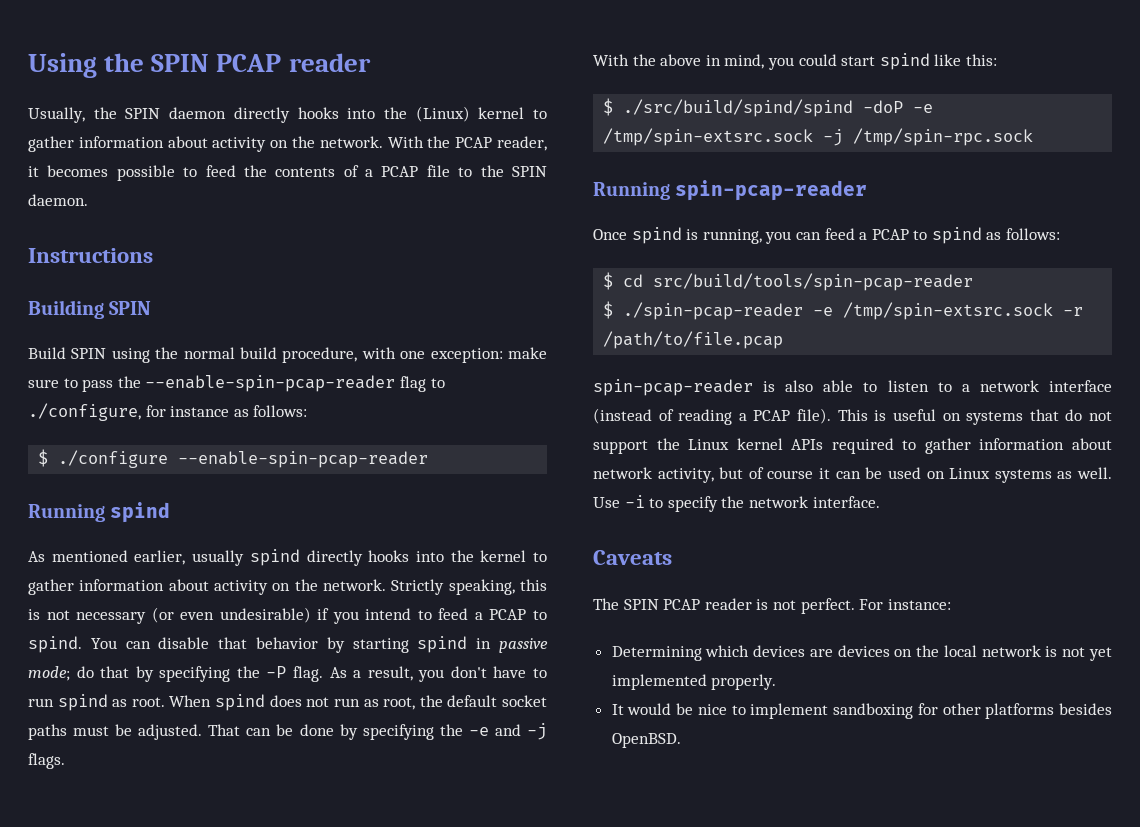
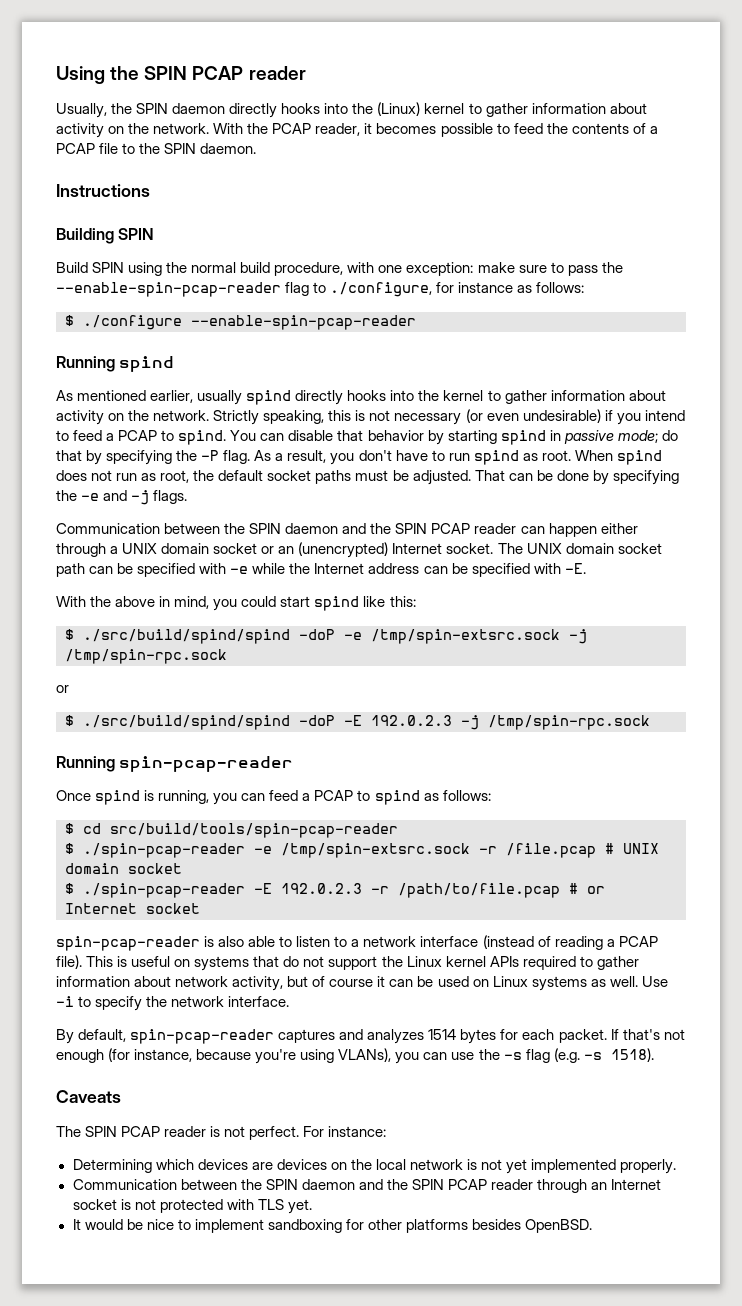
+ Communication between the SPIN daemon and the SPIN PCAP reader can happen either through a UNIX domain socket or an (unencrypted) Internet socket. The UNIX domain socket path can be specified with -e while the Internet address can be specified with -E.
  $ ./src/build/spind/spind -doP -e /tmp/spin-extsrc.sock -j /tmp/spin-rpc.sock
+ or
+ $ ./src/build/spind/spind -doP -E 192.0.2.3 -j /tmp/spin-rpc.sock
- $ ./spin-pcap-reader -e /tmp/spin-extsrc.sock -r /path/to/file.pcap
+ $ ./spin-pcap-reader -e /tmp/spin-extsrc.sock -r /file.pcap # UNIX domain socket
+ $ ./spin-pcap-reader -E 192.0.2.3 -r /path/to/file.pcap # or Internet socket
+ By default, spin-pcap-reader captures and analyzes 1514 bytes for each packet. If that's not enough (for instance, because you're using VLANs), you can use the -s flag (e.g. -s 1518).
+ Communication between the SPIN daemon and the SPIN PCAP reader through an Internet socket is not protected with TLS yet.

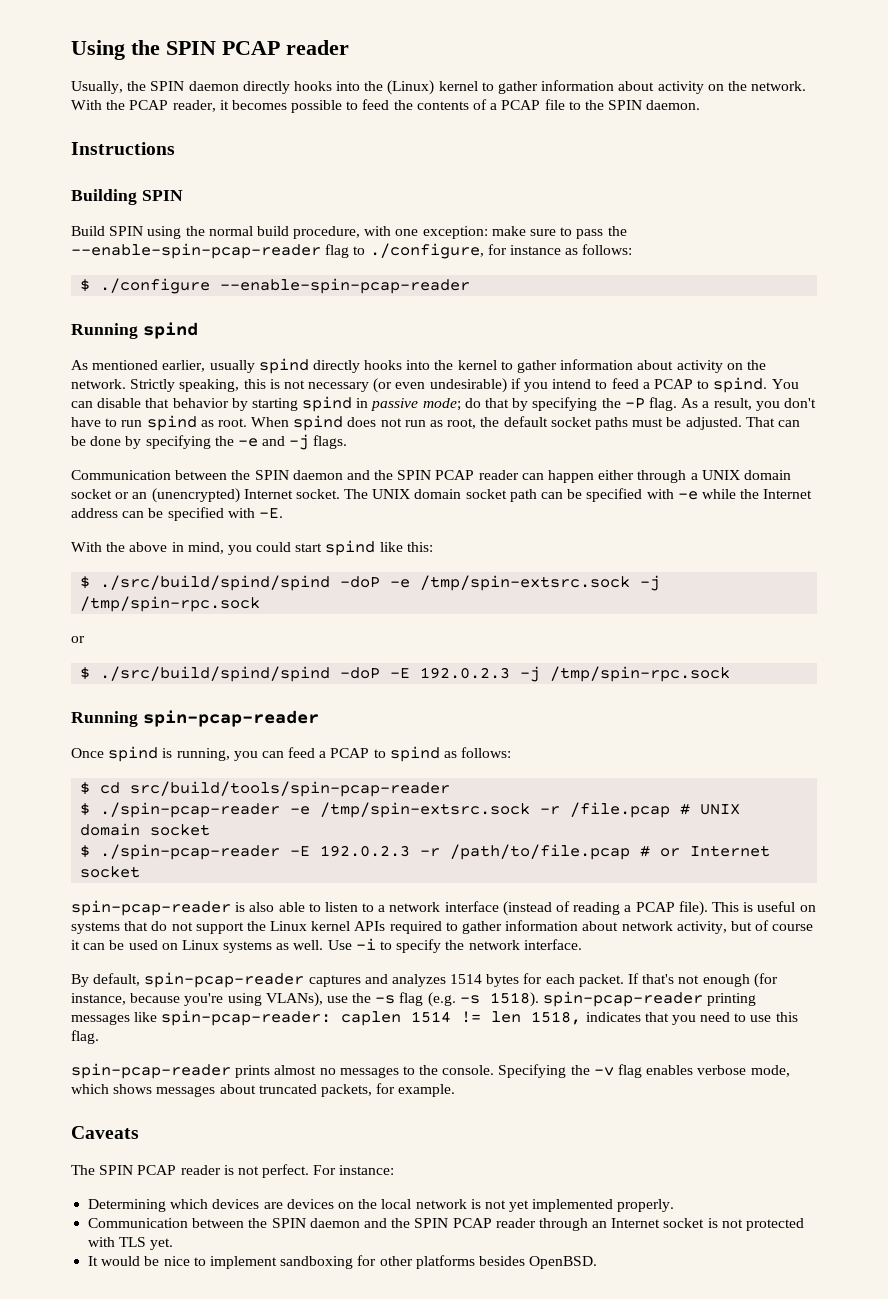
- If that's not enough (for instance, because you're using VLANs), you can use the -s flag (e.g. -s 1518).
+ If that's not enough (for instance, because you're using VLANs), use the -s flag (e.g. -s 1518). spin-pcap-reader printing messages like spin-pcap-reader: caplen 1514 != len 1518, indicates that you need to use this flag.
+ spin-pcap-reader prints almost no messages to the console. Specifying the -v flag enables verbose mode, which shows messages about truncated packets, for example.

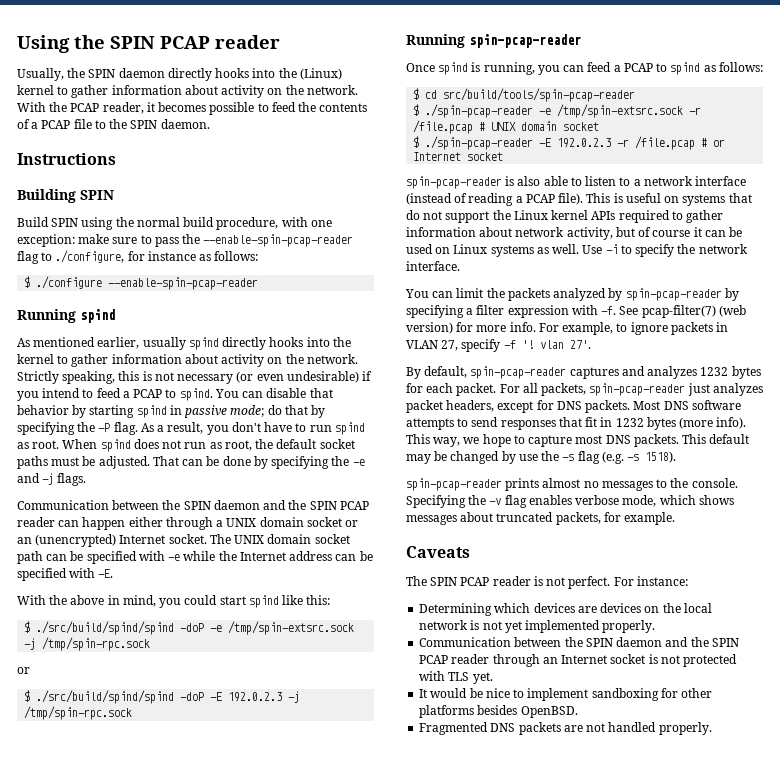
- $ ./spin-pcap-reader -E 192.0.2.3 -r /path/to/file.pcap # or Internet socket
+ $ ./spin-pcap-reader -E 192.0.2.3 -r /file.pcap # or Internet socket
+ You can limit the packets analyzed by spin-pcap-reader by specifying a filter expression with -f. See pcap-filter(7) (web version) for more info. For example, to ignore packets in VLAN 27, specify -f '! vlan 27'.
- By default, spin-pcap-reader captures and analyzes 1514 bytes for each packet.
+ By default, spin-pcap-reader captures and analyzes 1232 bytes for each packet.
- If that's not enough (for instance, because you're using VLANs), use the -s flag (e.g. -s 1518). spin-pcap-reader printing messages like spin-pcap-reader: caplen 1514 != len 1518, indicates that you need to use this flag.
+ For all packets, spin-pcap-reader just analyzes packet headers, except for DNS packets. Most DNS software attempts to send responses that fit in 1232 bytes (more info). This way, we hope to capture most DNS packets. This default may be changed by use the -s flag (e.g. -s 1518).
+ Fragmented DNS packets are not handled properly.

